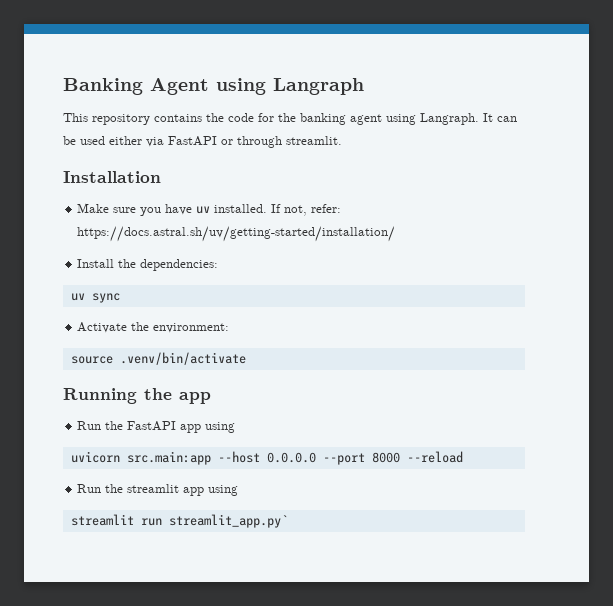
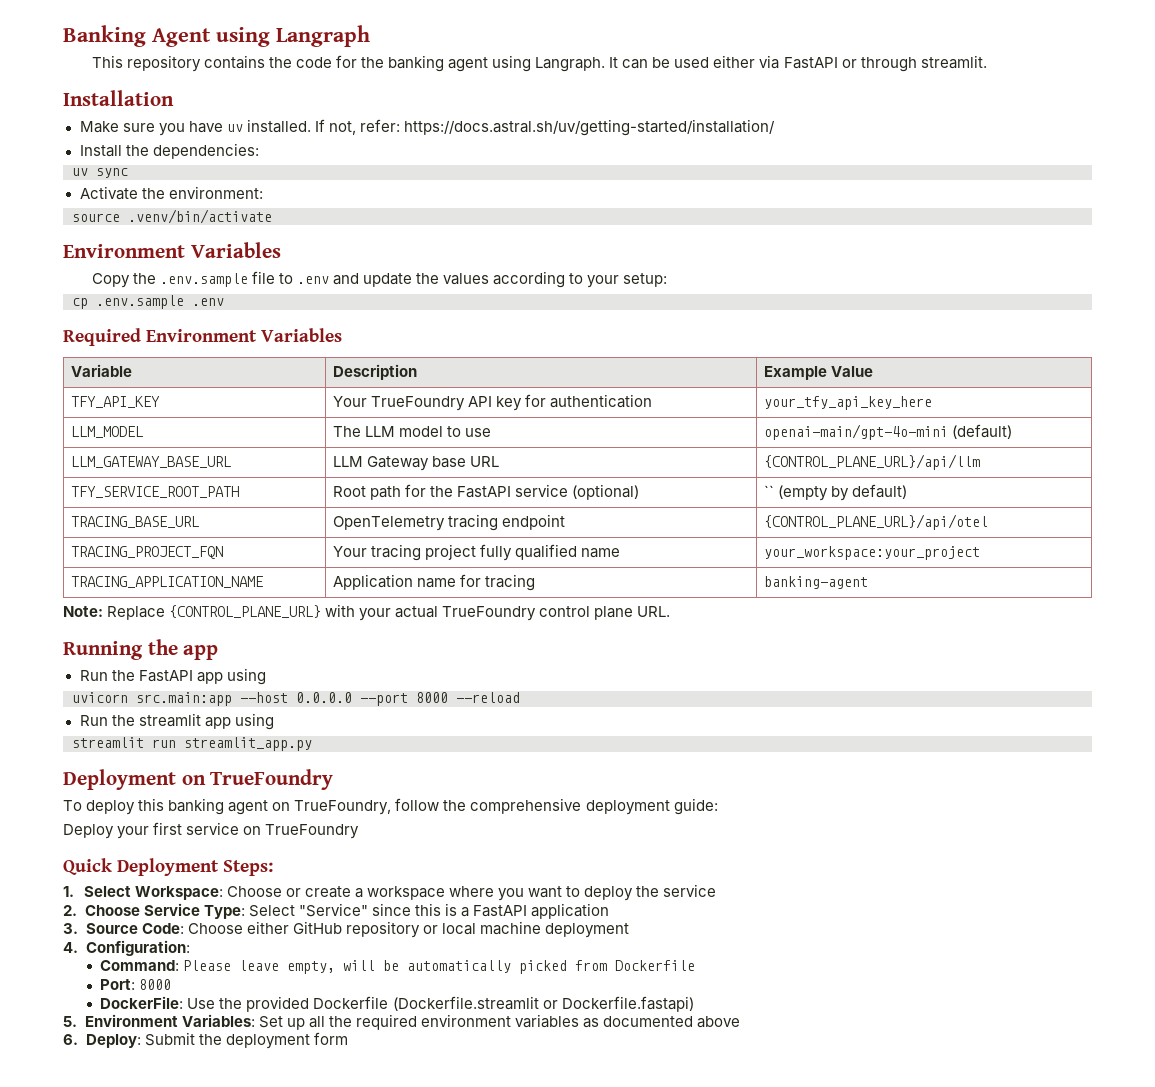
  source .venv/bin/activate
+ Environment Variables
+ Copy the .env.sample file to .env and update the values according to your setup:
+ cp .env.sample .env
+ Required Environment Variables
+ Variable | Description | Example Value
+ TFY_API_KEY | Your TrueFoundry API key for authentication | your_tfy_api_key_here
+ LLM_MODEL | The LLM model to use | openai-main/gpt-4o-mini (default)
+ LLM_GATEWAY_BASE_URL | LLM Gateway base URL | {CONTROL_PLANE_URL}/api/llm
+ TFY_SERVICE_ROOT_PATH | Root path for the FastAPI service (optional) | `` (empty by default)
+ TRACING_BASE_URL | OpenTelemetry tracing endpoint | {CONTROL_PLANE_URL}/api/otel
+ TRACING_PROJECT_FQN | Your tracing project fully qualified name | your_workspace:your_project
+ TRACING_APPLICATION_NAME | Application name for tracing | banking-agent
+ Note: Replace {CONTROL_PLANE_URL} with your actual TrueFoundry control plane URL.
- streamlit run streamlit_app.py`
+ streamlit run streamlit_app.py
+ Deployment on TrueFoundry
+ To deploy this banking agent on TrueFoundry, follow the comprehensive deployment guide:
+ Deploy your first service on TrueFoundry
+ Quick Deployment Steps:
+ 1. Select Workspace: Choose or create a workspace where you want to deploy the service
+ 2. Choose Service Type: Select "Service" since this is a FastAPI application
+ 3. Source Code: Choose either GitHub repository or local machine deployment
+ 4. Configuration:
+ Command: Please leave empty, will be automatically picked from Dockerfile
+ Port: 8000
+ DockerFile: Use the provided Dockerfile (Dockerfile.streamlit or Dockerfile.fastapi)
+ 5. Environment Variables: Set up all the required environment variables as documented above
+ 6. Deploy: Submit the deployment form

